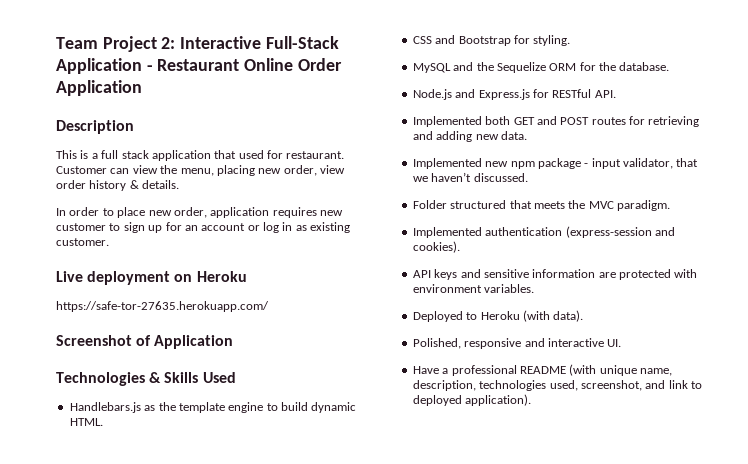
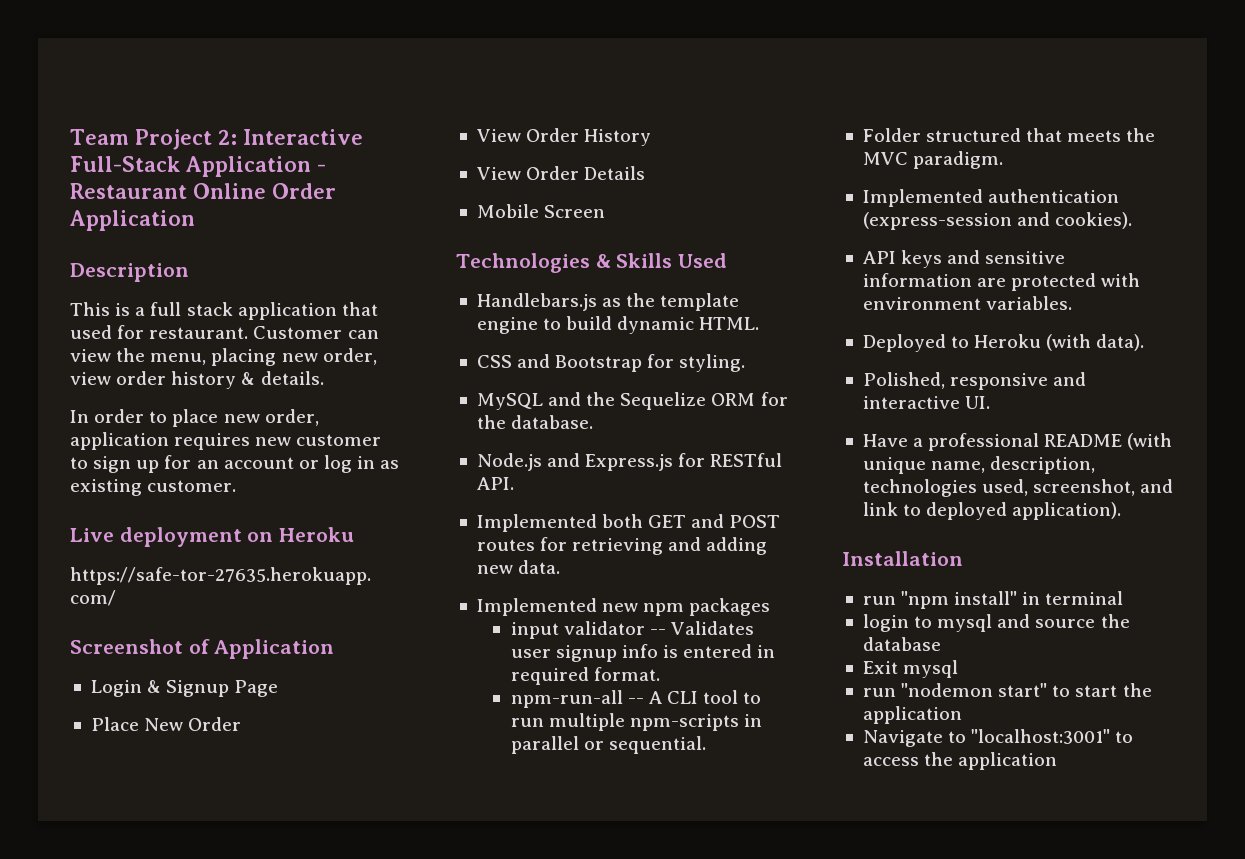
+ Login & Signup Page
+ Place New Order
+ View Order History
+ View Order Details
+ Mobile Screen
- Implemented new npm package - input validator, that we haven’t discussed.
+ Implemented new npm packages
+ input validator -- Validates user signup info is entered in required format.
+ npm-run-all -- A CLI tool to run multiple npm-scripts in parallel or sequential.
+ Installation
+ run "npm install" in terminal
+ login to mysql and source the database
+ Exit mysql
+ run "nodemon start" to start the application
+ Navigate to "localhost:3001" to access the application

